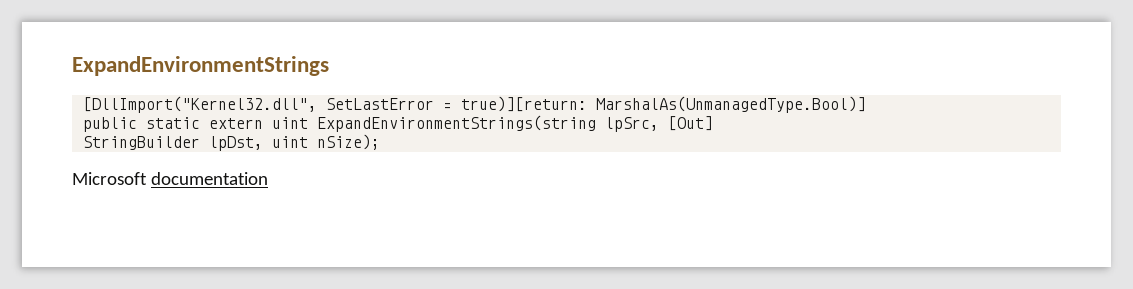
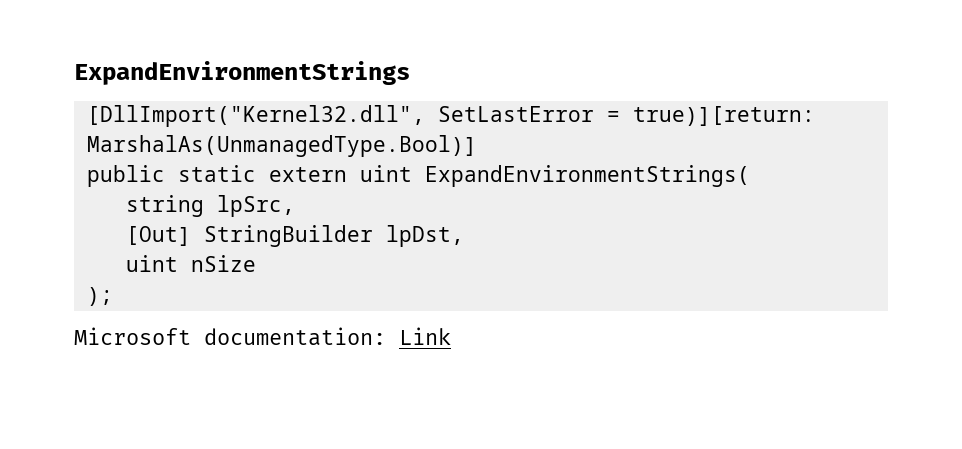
- public static extern uint ExpandEnvironmentStrings(string lpSrc, [Out]
- StringBuilder lpDst, uint nSize);
+ public static extern uint ExpandEnvironmentStrings(
+ string lpSrc,
+ [Out] StringBuilder lpDst,
+ uint nSize
+ );
- Microsoft documentation
+ Microsoft documentation: Link

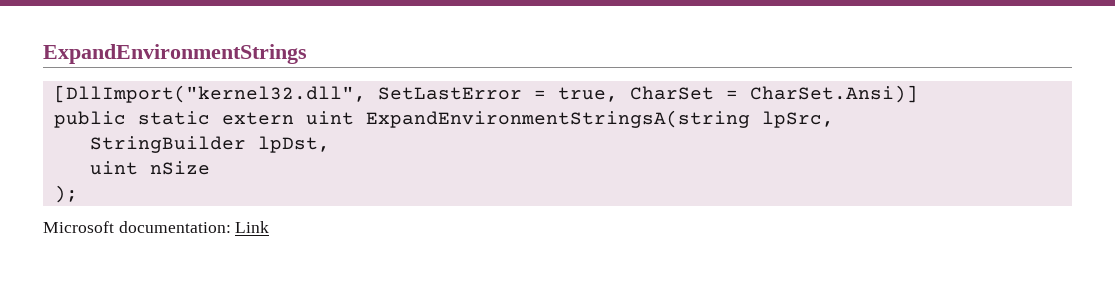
- [DllImport("Kernel32.dll", SetLastError = true)][return: MarshalAs(UnmanagedType.Bool)]
+ [DllImport("kernel32.dll", SetLastError = true, CharSet = CharSet.Ansi)]
- public static extern uint ExpandEnvironmentStrings(
- string lpSrc,
+ public static extern uint ExpandEnvironmentStringsA(string lpSrc,
- [Out] StringBuilder lpDst,
+ StringBuilder lpDst,

